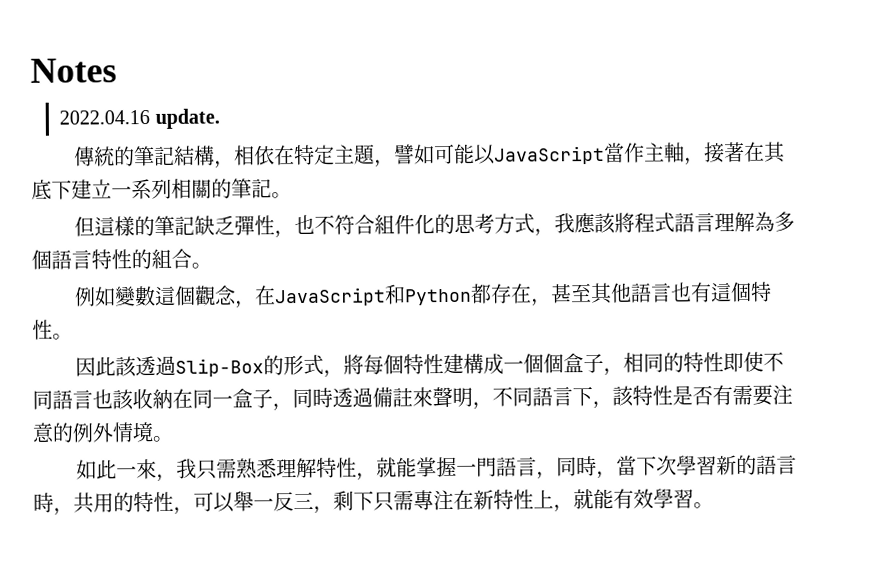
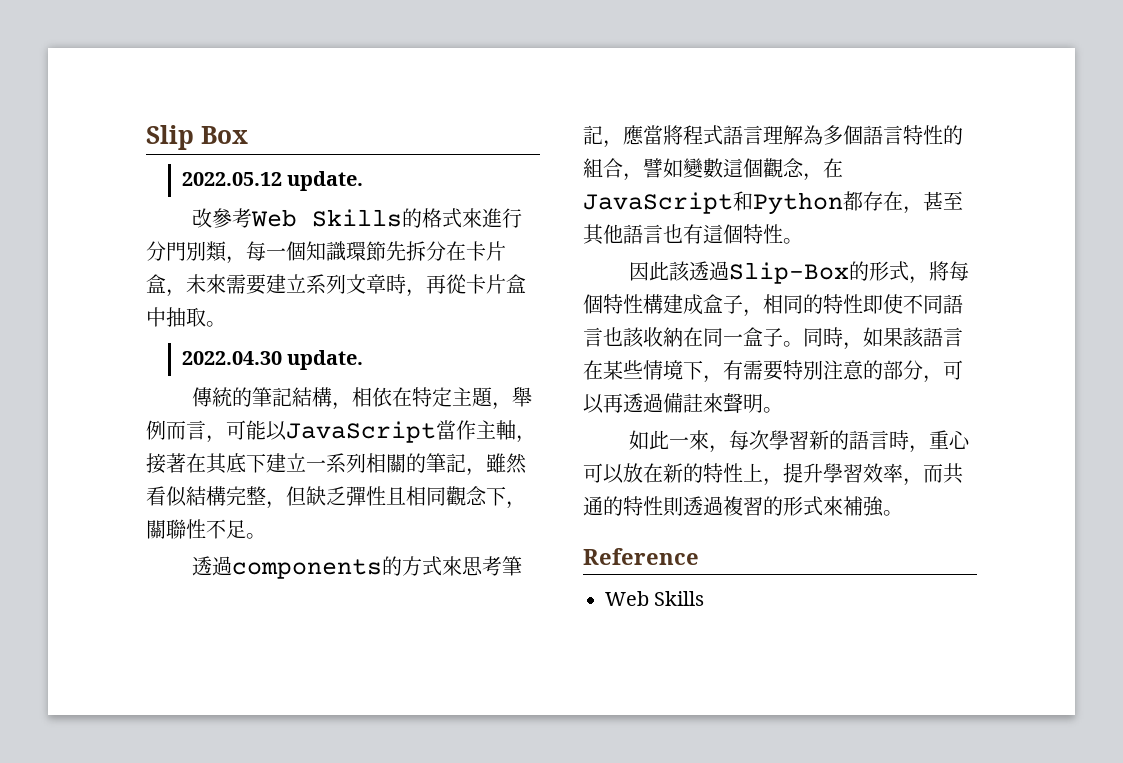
- Notes
- 2022.04.16 update.
+ Slip Box
+ 2022.05.12 update.
+ 改參考Web Skills的格式來進行分門別類，每一個知識環節先拆分在卡片盒，未來需要建立系列文章時，再從卡片盒中抽取。
+ 2022.04.30 update.
- 傳統的筆記結構，相依在特定主題，譬如可能以JavaScript當作主軸，接著在其底下建立一系列相關的筆記。
- 但這樣的筆記缺乏彈性，也不符合組件化的思考方式，我應該將程式語言理解為多個語言特性的組合。
- 例如變數這個觀念，在JavaScript和Python都存在，甚至其他語言也有這個特性。
+ 傳統的筆記結構，相依在特定主題，舉例而言，可能以JavaScript當作主軸，接著在其底下建立一系列相關的筆記，雖然看似結構完整，但缺乏彈性且相同觀念下，關聯性不足。
+ 透過components的方式來思考筆記，應當將程式語言理解為多個語言特性的組合，譬如變數這個觀念，在JavaScript和Python都存在，甚至其他語言也有這個特性。
- 因此該透過Slip-Box的形式，將每個特性建構成一個個盒子，相同的特性即使不同語言也該收納在同一盒子，同時透過備註來聲明，不同語言下，該特性是否有需要注意的例外情境。
- 如此一來，我只需熟悉理解特性，就能掌握一門語言，同時，當下次學習新的語言時，共用的特性，可以舉一反三，剩下只需專注在新特性上，就能有效學習。
+ 因此該透過Slip-Box的形式，將每個特性構建成盒子，相同的特性即使不同語言也該收納在同一盒子。同時，如果該語言在某些情境下，有需要特別注意的部分，可以再透過備註來聲明。
+ 如此一來，每次學習新的語言時，重心可以放在新的特性上，提升學習效率，而共通的特性則透過複習的形式來補強。
+ Reference
+ Web Skills

